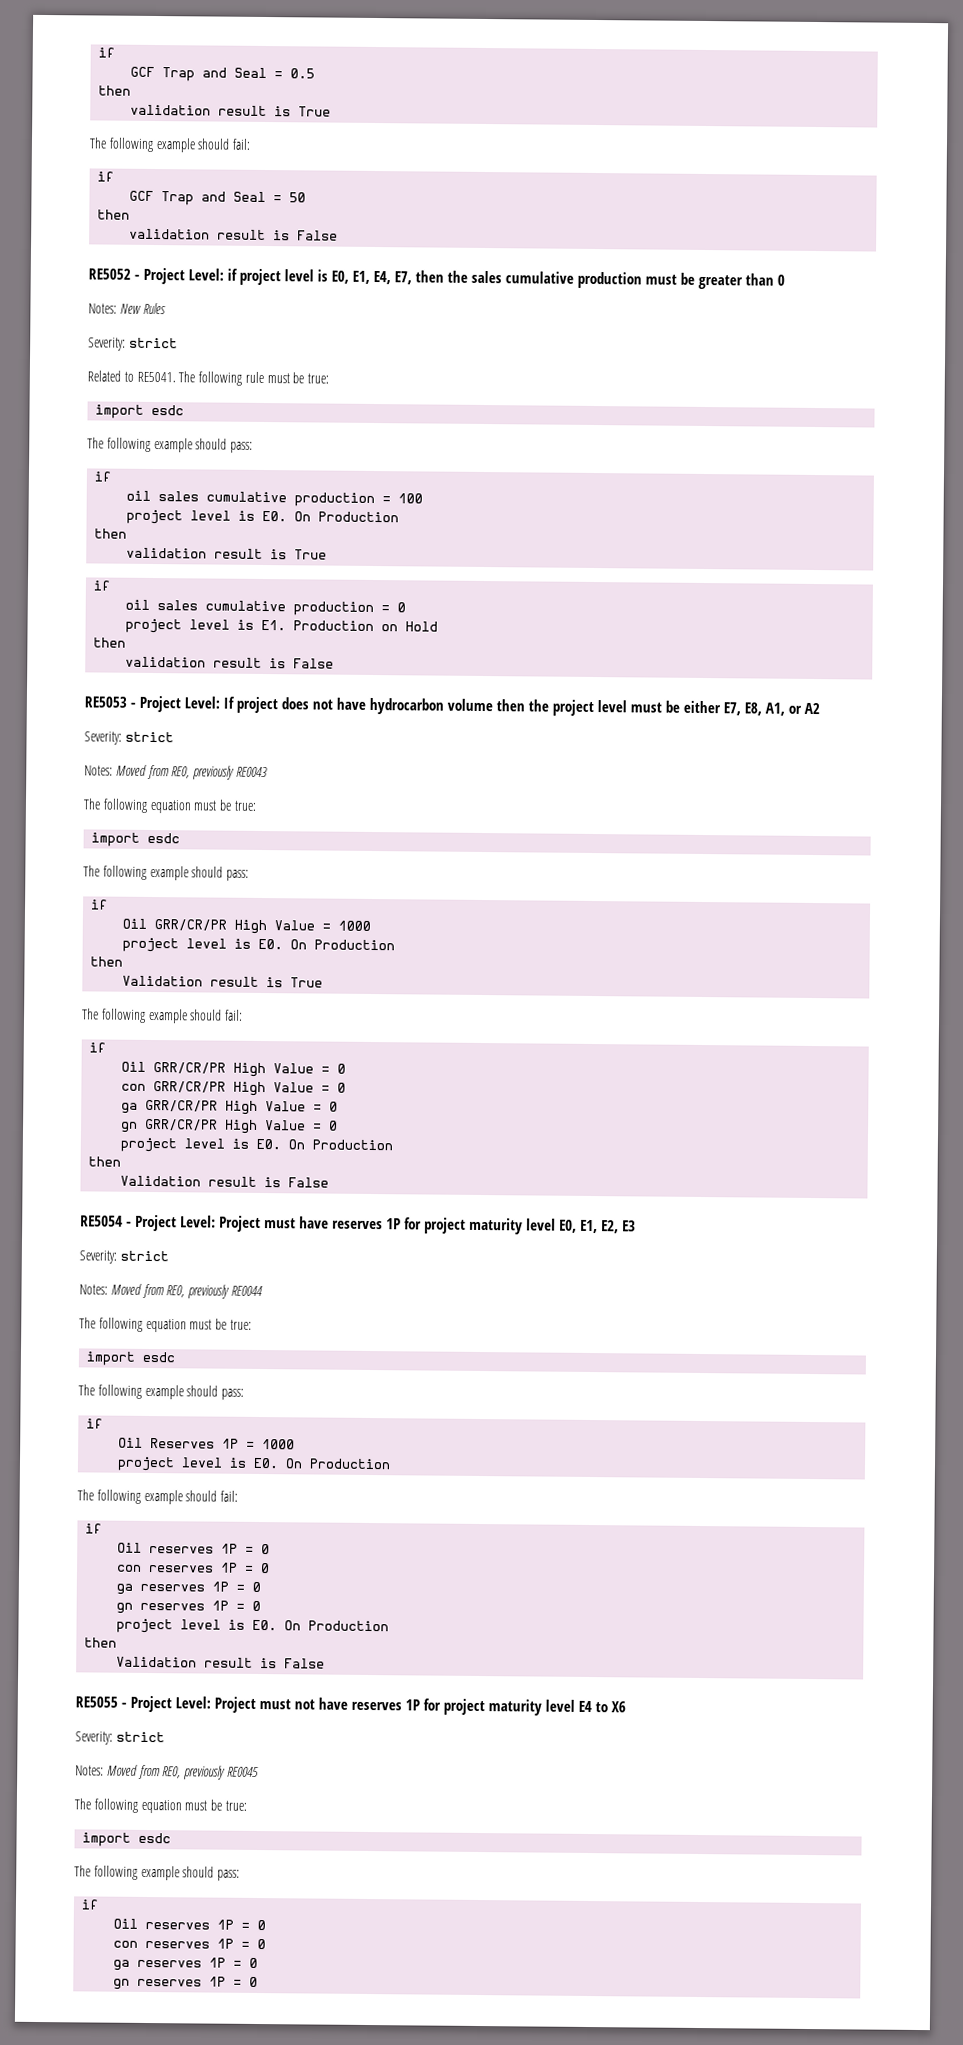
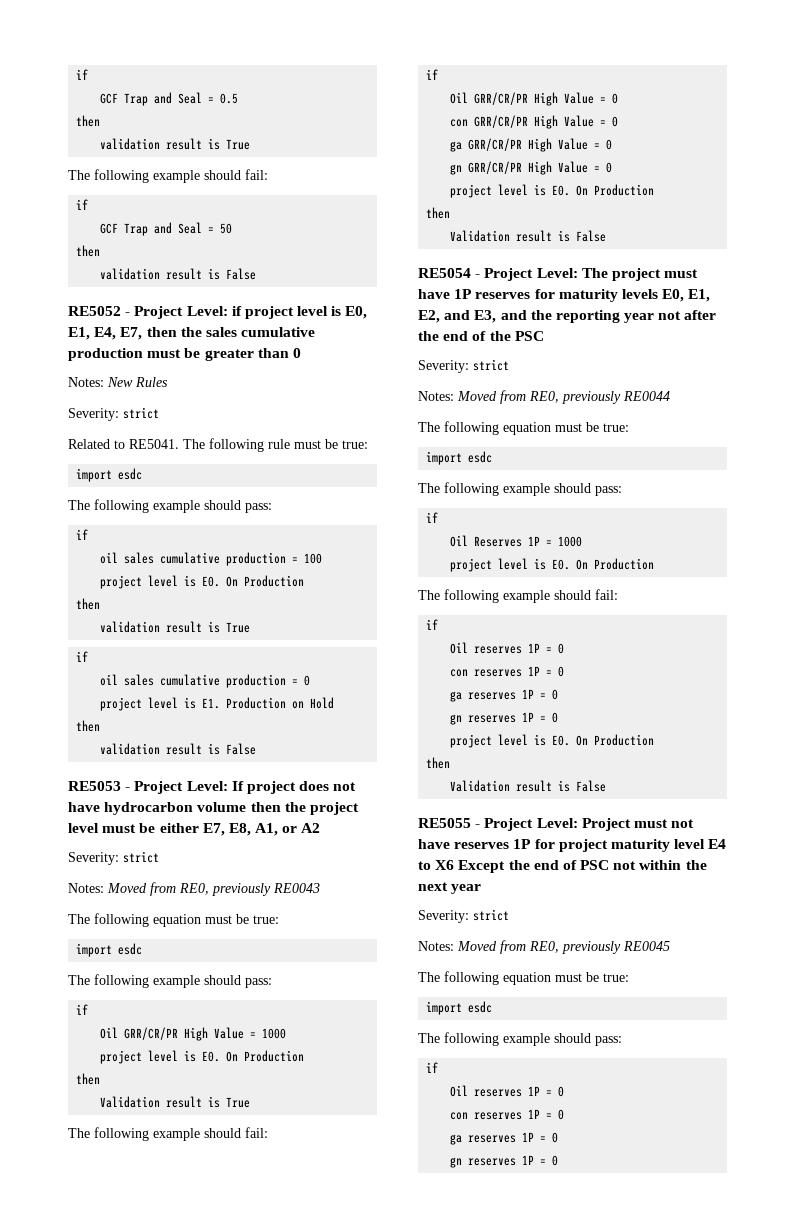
- RE5054 - Project Level: Project must have reserves 1P for project maturity level E0, E1, E2, E3
+ RE5054 - Project Level: The project must have 1P reserves for maturity levels E0, E1, E2, and E3, and the reporting year not after the end of the PSC
- RE5055 - Project Level: Project must not have reserves 1P for project maturity level E4 to X6
+ RE5055 - Project Level: Project must not have reserves 1P for project maturity level E4 to X6 Except the end of PSC not within the next year

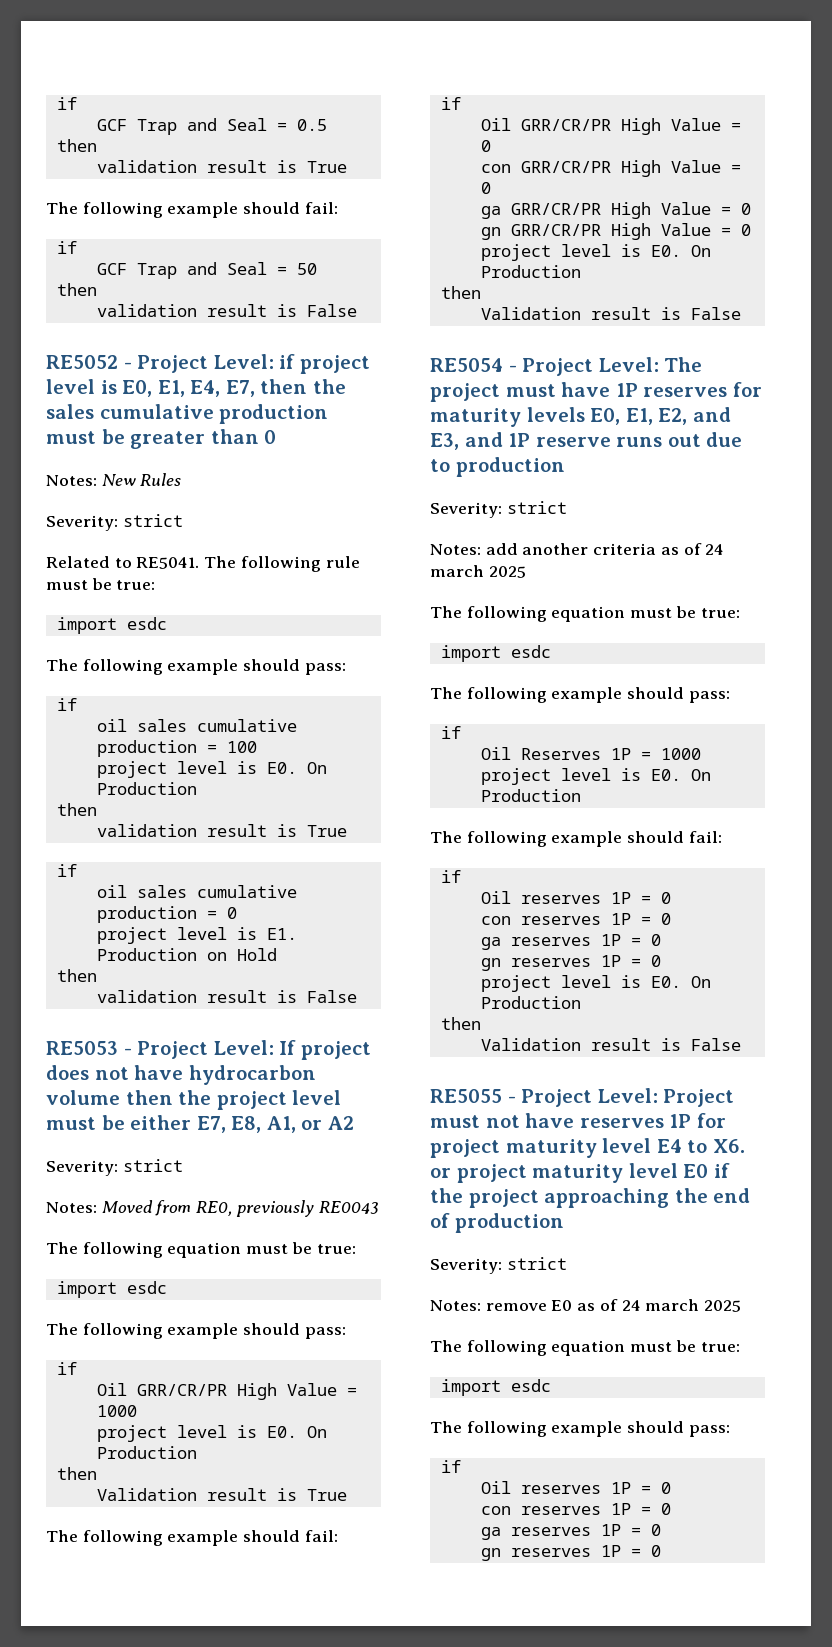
- RE5054 - Project Level: The project must have 1P reserves for maturity levels E0, E1, E2, and E3, and the reporting year not after the end of the PSC
+ RE5054 - Project Level: The project must have 1P reserves for maturity levels E0, E1, E2, and E3, and 1P reserve runs out due to production
  Severity: strict
- Notes: Moved from RE0, previously RE0044
+ Notes: add another criteria as of 24 march 2025
- RE5055 - Project Level: Project must not have reserves 1P for project maturity level E4 to X6 Except the end of PSC not within the next year
+ RE5055 - Project Level: Project must not have reserves 1P for project maturity level E4 to X6. or project maturity level E0 if the project approaching the end of production
  Severity: strict
- Notes: Moved from RE0, previously RE0045
+ Notes: remove E0 as of 24 march 2025

